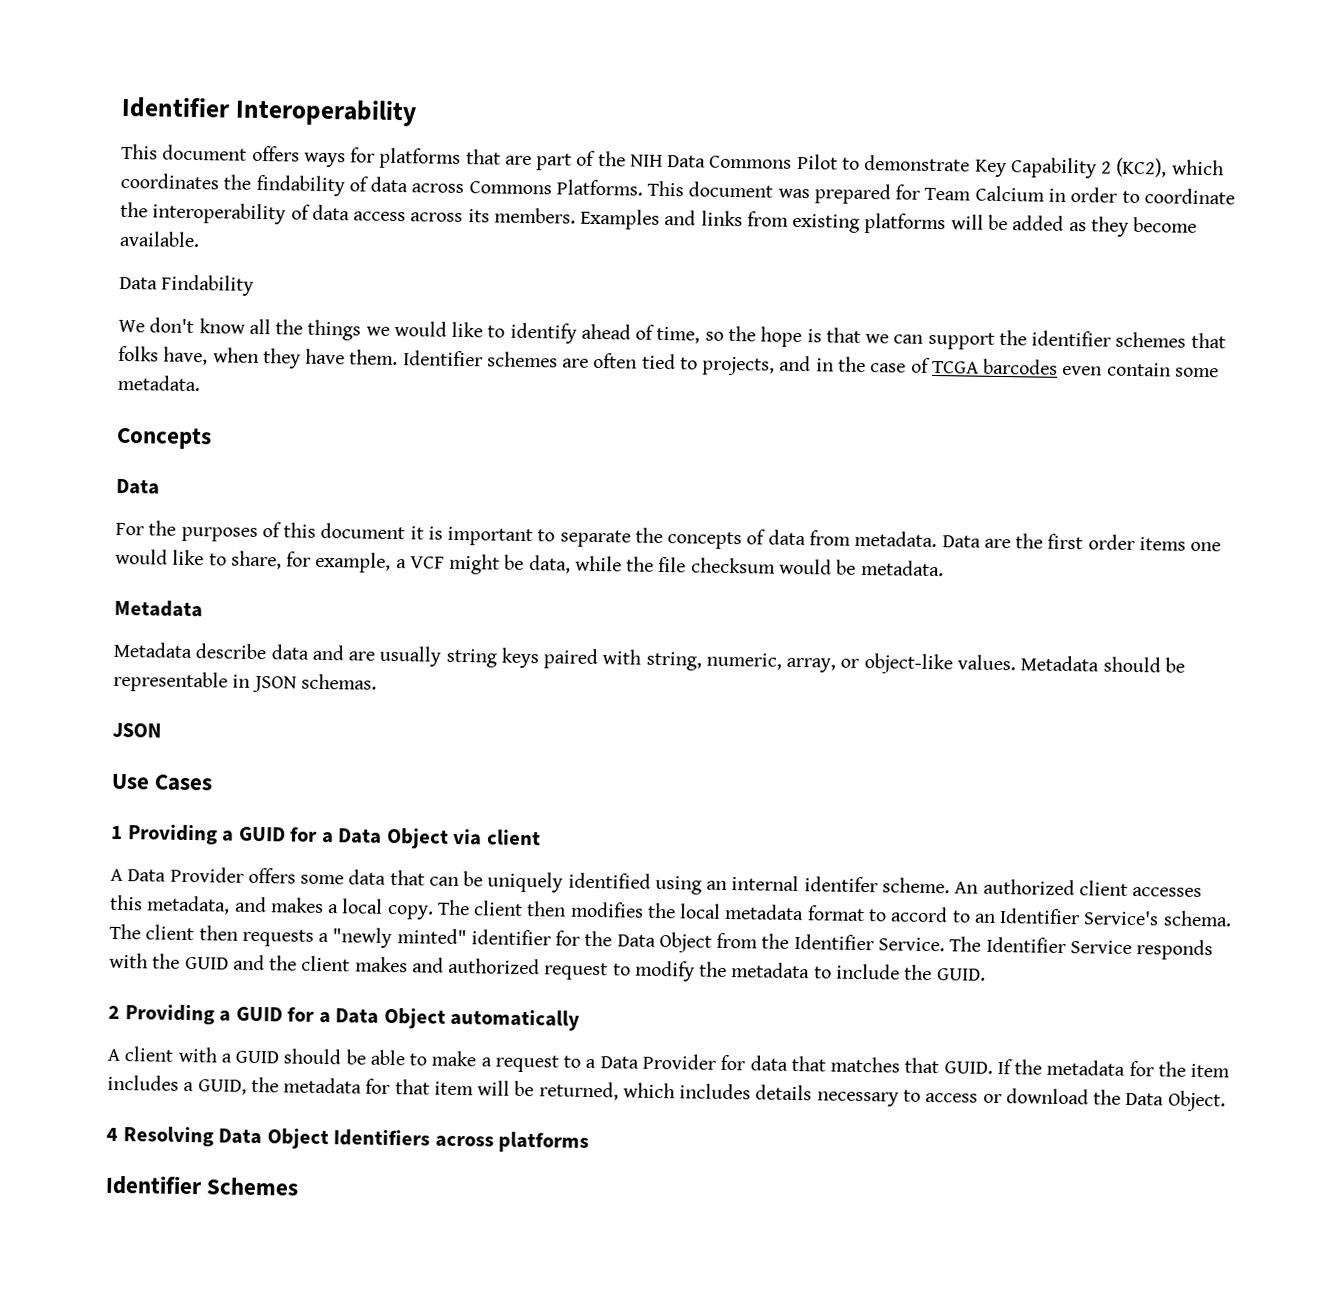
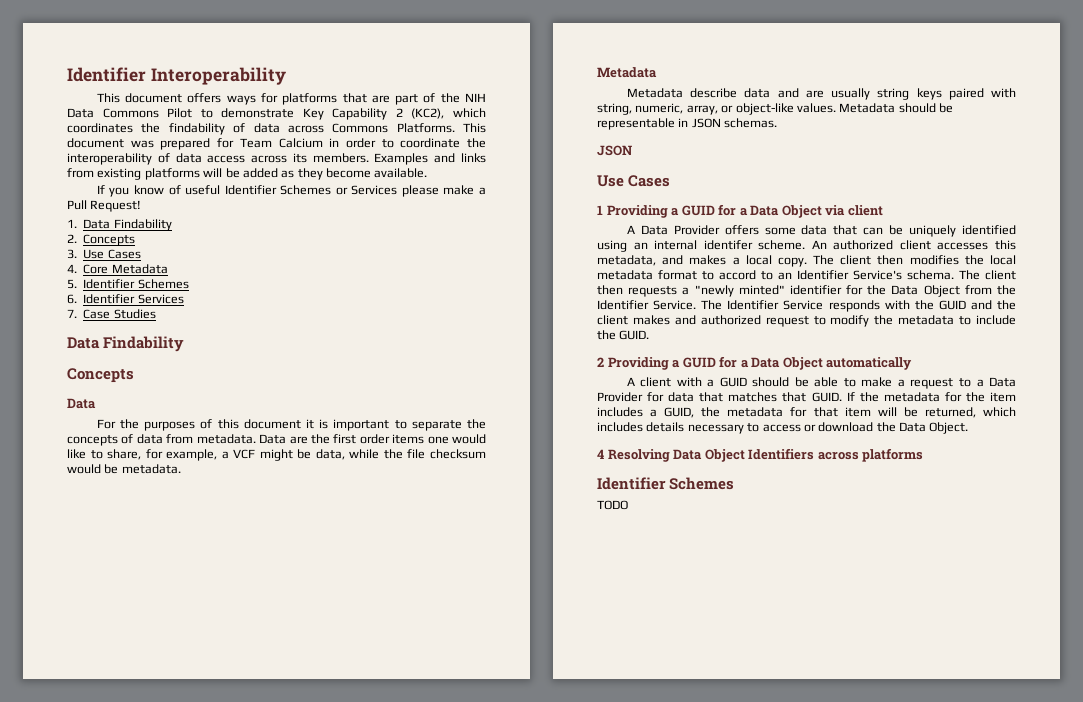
+ If you know of useful Identifier Schemes or Services please make a Pull Request!
+ 1. Data Findability
+ 2. Concepts
+ 3. Use Cases
+ 4. Core Metadata
+ 5. Identifier Schemes
+ 6. Identifier Services
+ 7. Case Studies
  Data Findability
- We don't know all the things we would like to identify ahead of time, so the hope is that we can support the identifier schemes that folks have, when they have them. Identifier schemes are often tied to projects, and in the case of TCGA barcodes even contain some metadata.
+ TODO

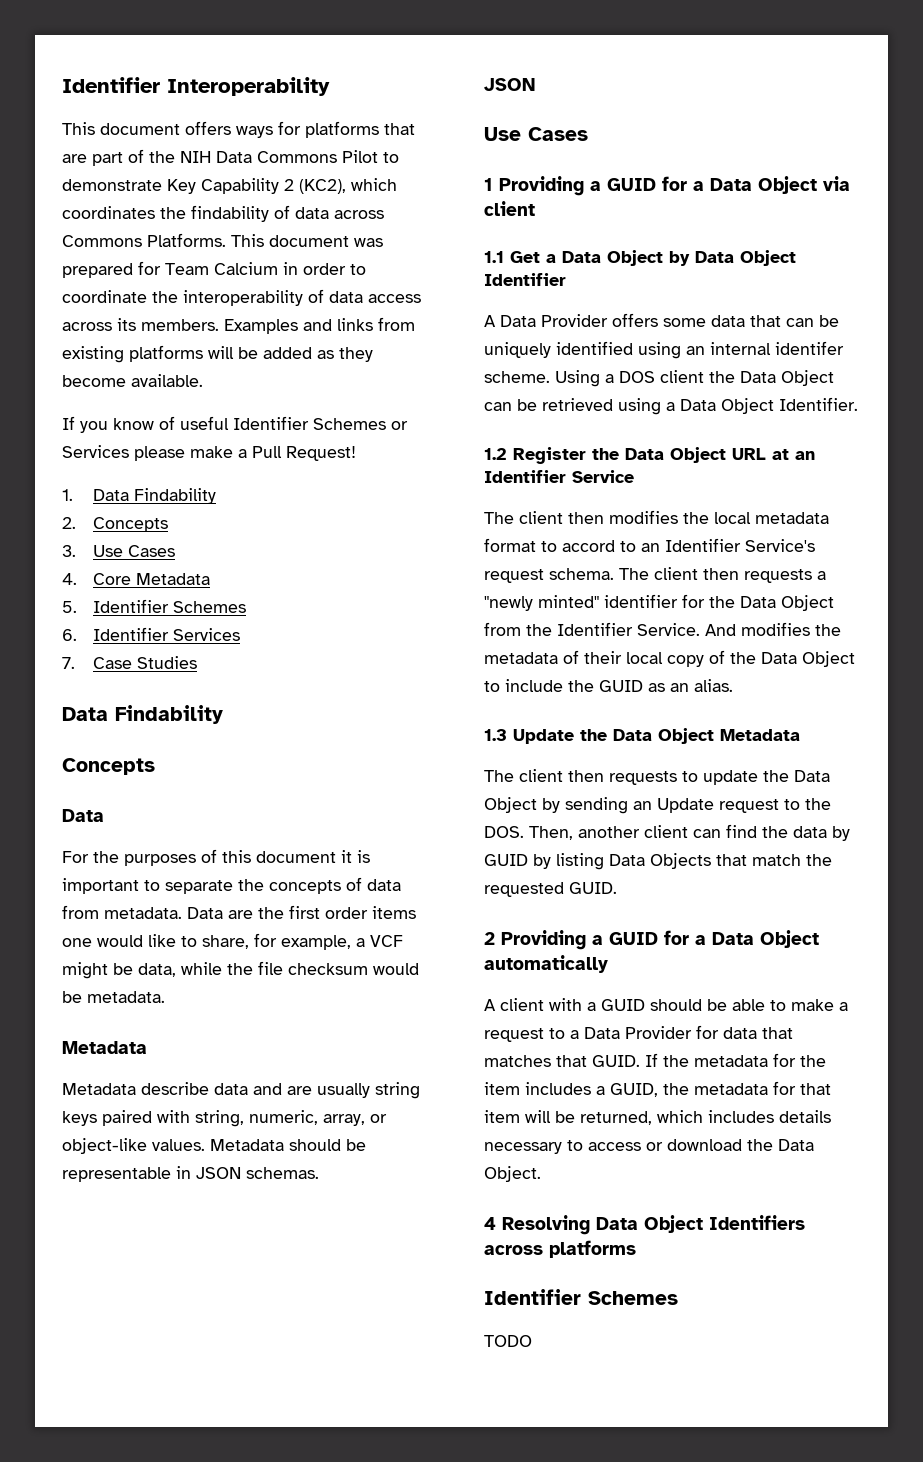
+ 1.1 Get a Data Object by Data Object Identifier
- An authorized client accesses this metadata, and makes a local copy. The client then modifies the local metadata format to accord to an Identifier Service's schema.
+ Using a DOS client the Data Object can be retrieved using a Data Object Identifier.
+ 1.2 Register the Data Object URL at an Identifier Service
+ The client then modifies the local metadata format to accord to an Identifier Service's request schema.
- The Identifier Service responds with the GUID and the client makes and authorized request to modify the metadata to include the GUID.
+ And modifies the metadata of their local copy of the Data Object to include the GUID as an alias.
+ 1.3 Update the Data Object Metadata
+ The client then requests to update the Data Object by sending an Update request to the DOS. Then, another client can find the data by GUID by listing Data Objects that match the requested GUID.

